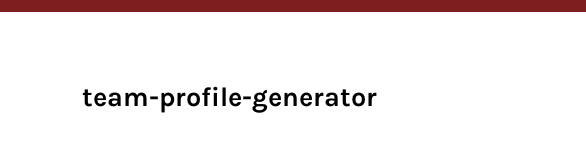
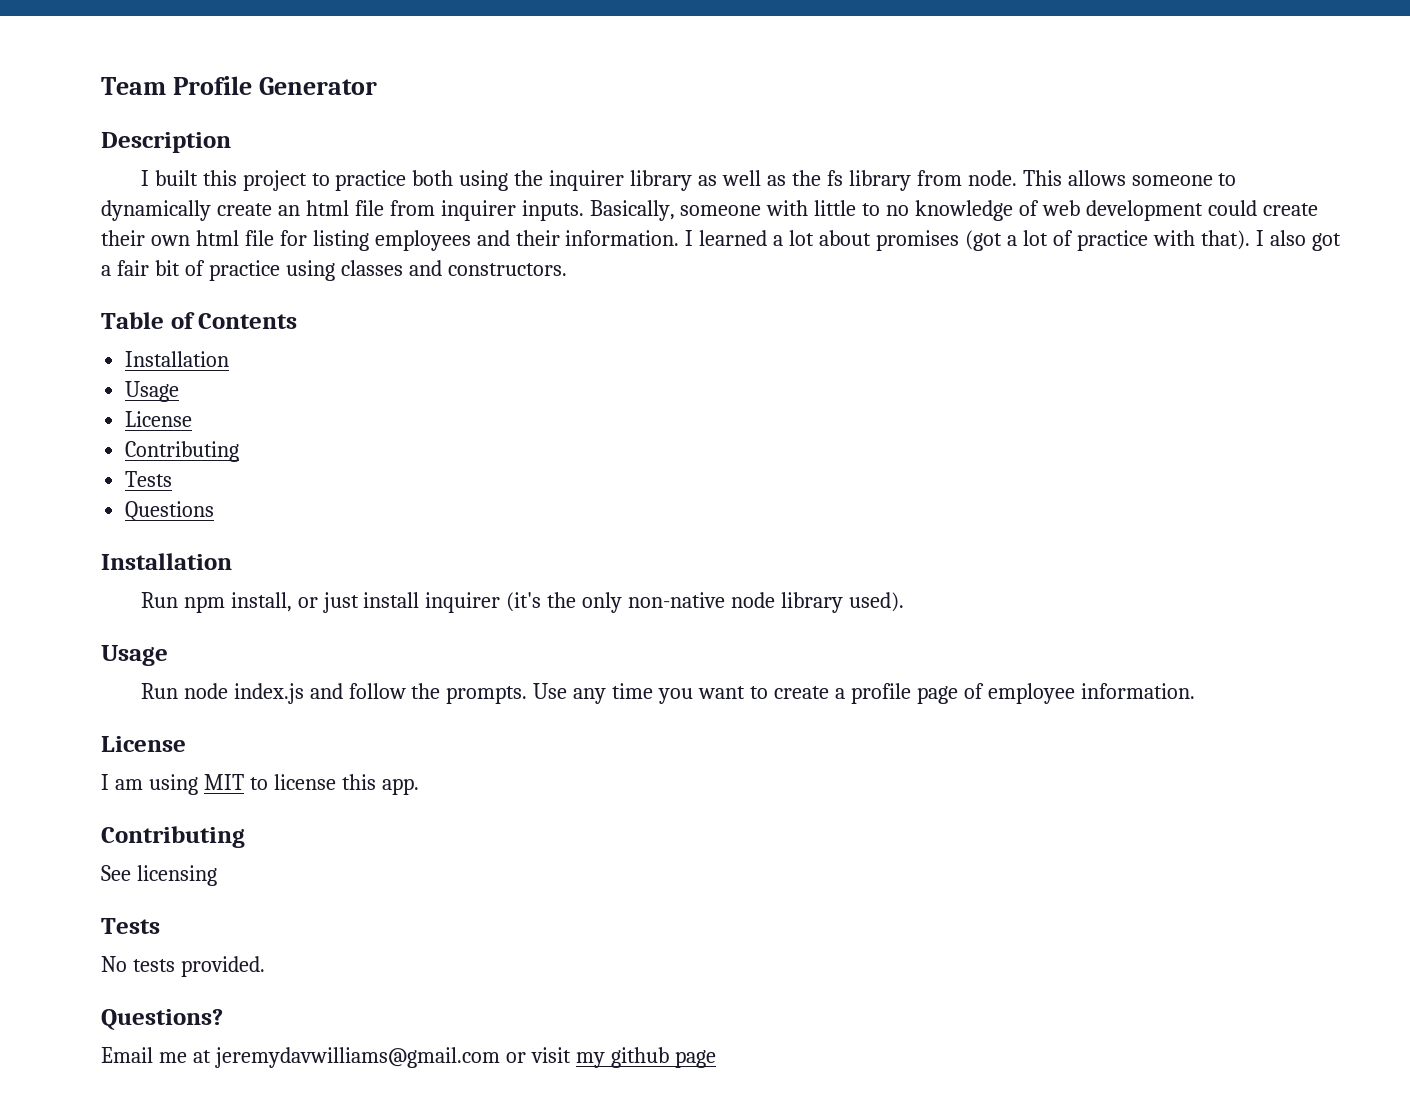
- team-profile-generator
+ Team Profile Generator
+ Description
+ I built this project to practice both using the inquirer library as well as the fs library from node. This allows someone to dynamically create an html file from inquirer inputs. Basically, someone with little to no knowledge of web development could create their own html file for listing employees and their information. I learned a lot about promises (got a lot of practice with that). I also got a fair bit of practice using classes and constructors.
+ Table of Contents
+ Installation
+ Usage
+ License
+ Contributing
+ Tests
+ Questions
+ Installation
+ Run npm install, or just install inquirer (it's the only non-native node library used).
+ Usage
+ Run node index.js and follow the prompts. Use any time you want to create a profile page of employee information.
+ License
+ I am using MIT to license this app.
+ Contributing
+ See licensing
+ Tests
+ No tests provided.
+ Questions?
+ Email me at jeremydavwilliams@gmail.com or visit my github page

